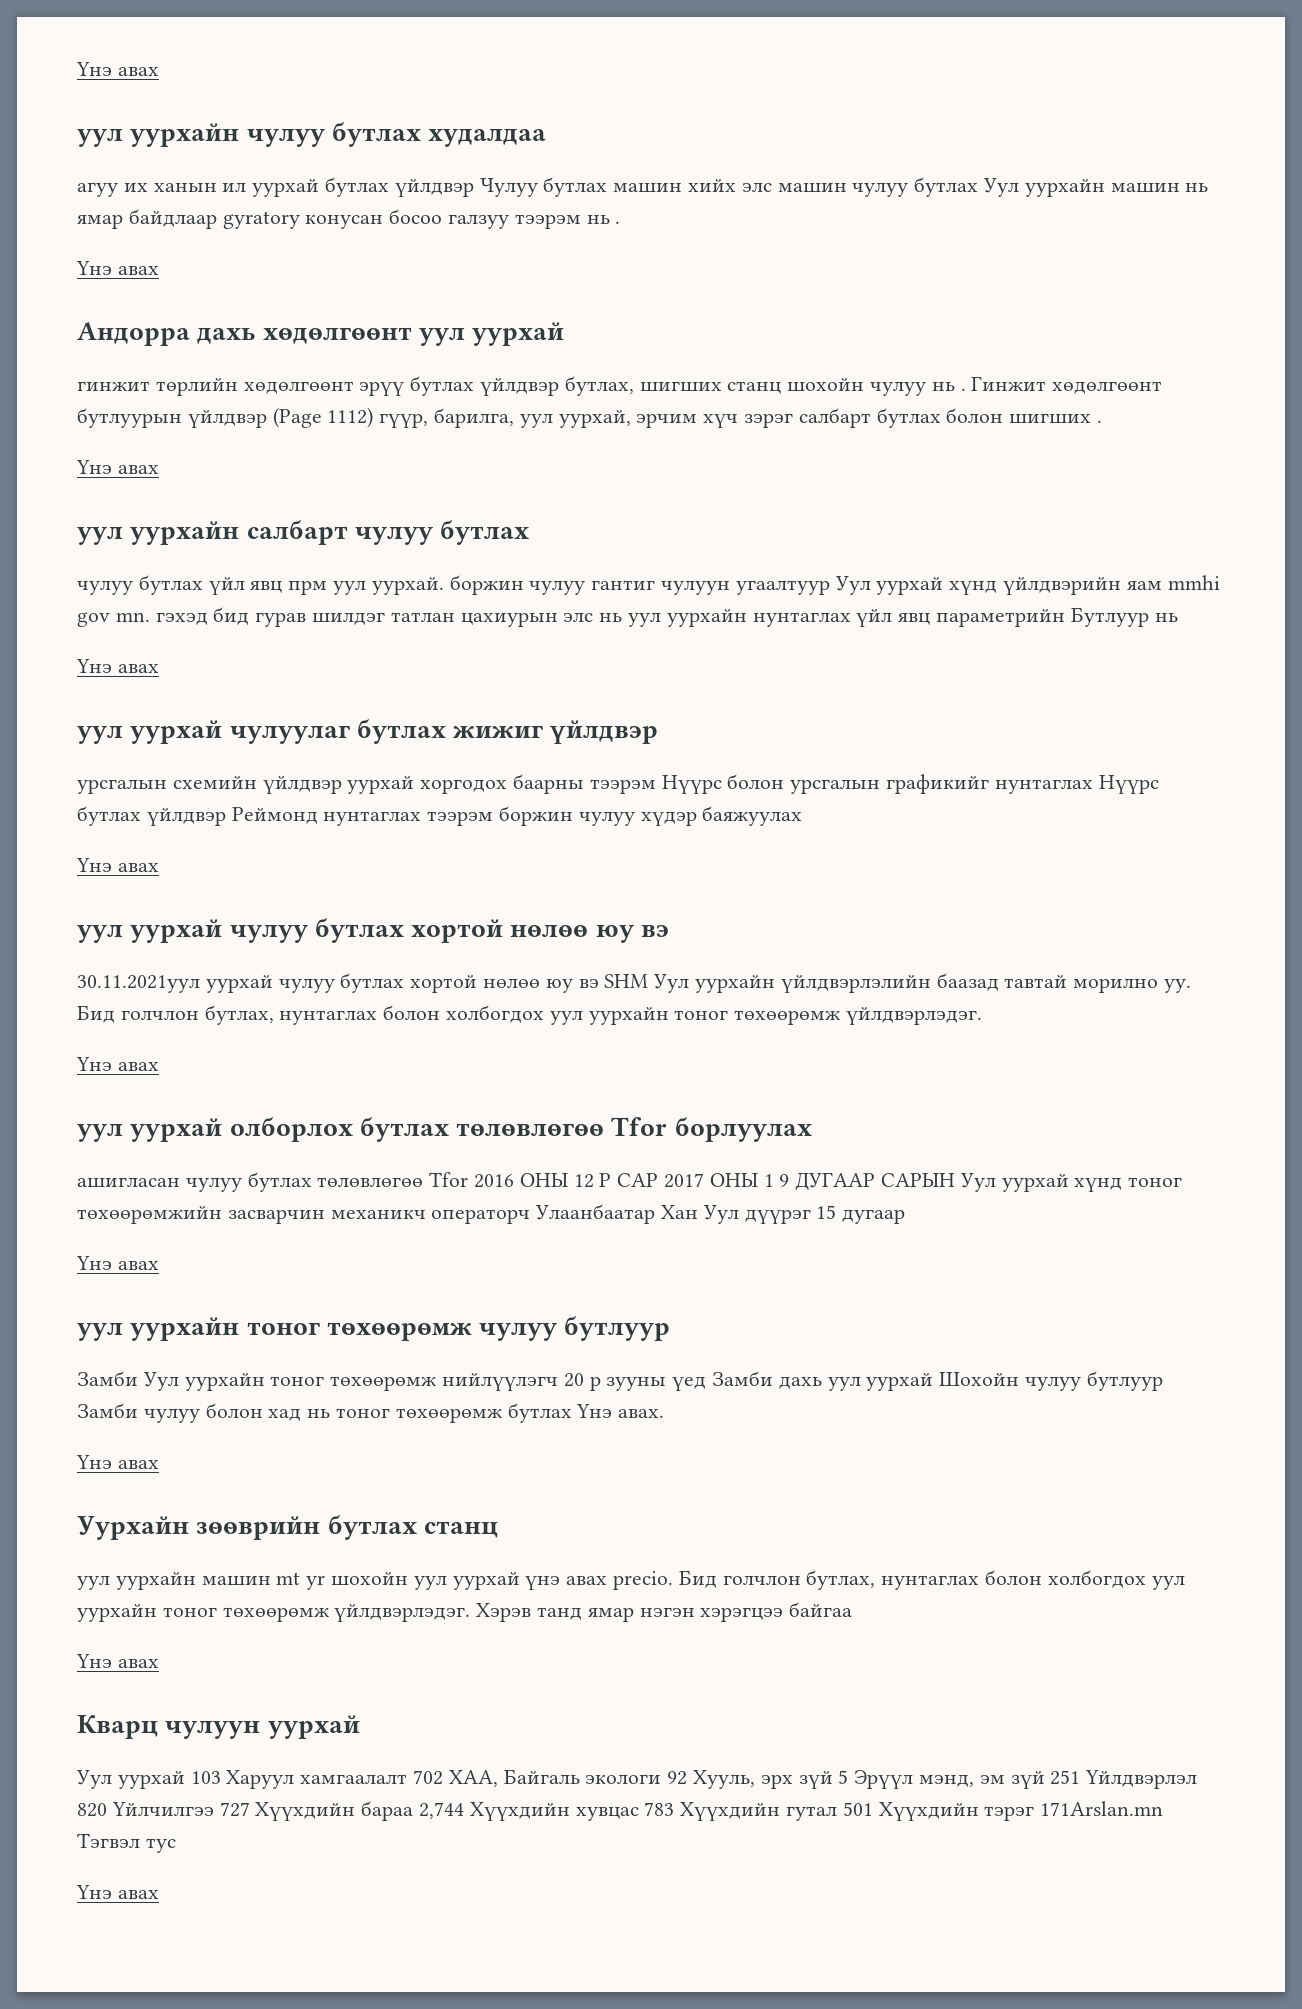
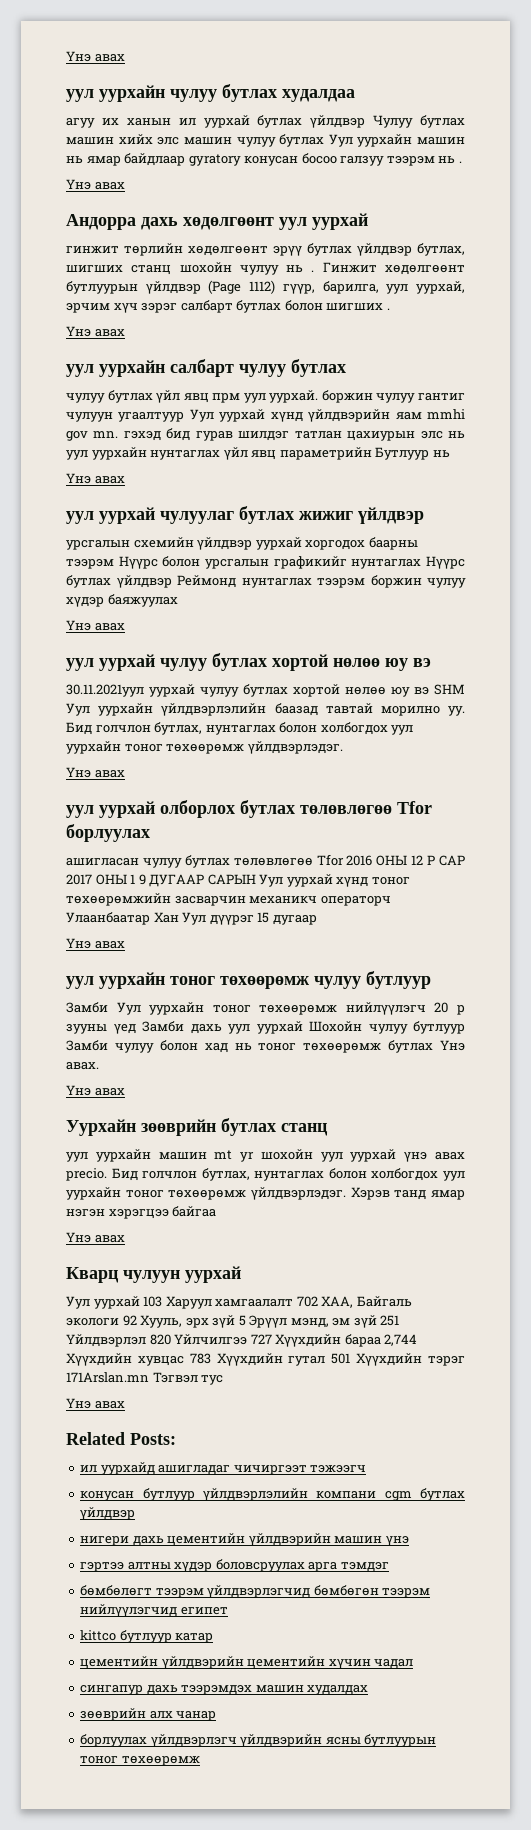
+ Related Posts:
+ ил уурхайд ашигладаг чичиргээт тэжээгч
+ конусан бутлуур үйлдвэрлэлийн компани cgm бутлах үйлдвэр
+ нигери дахь цементийн үйлдвэрийн машин үнэ
+ гэртээ алтны хүдэр боловсруулах арга тэмдэг
+ бөмбөлөгт тээрэм үйлдвэрлэгчид бөмбөгөн тээрэм нийлүүлэгчид египет
+ kittco бутлуур катар
+ цементийн үйлдвэрийн цементийн хүчин чадал
+ сингапур дахь тээрэмдэх машин худалдах
+ зөөврийн алх чанар
+ борлуулах үйлдвэрлэгч үйлдвэрийн ясны бутлуурын тоног төхөөрөмж

